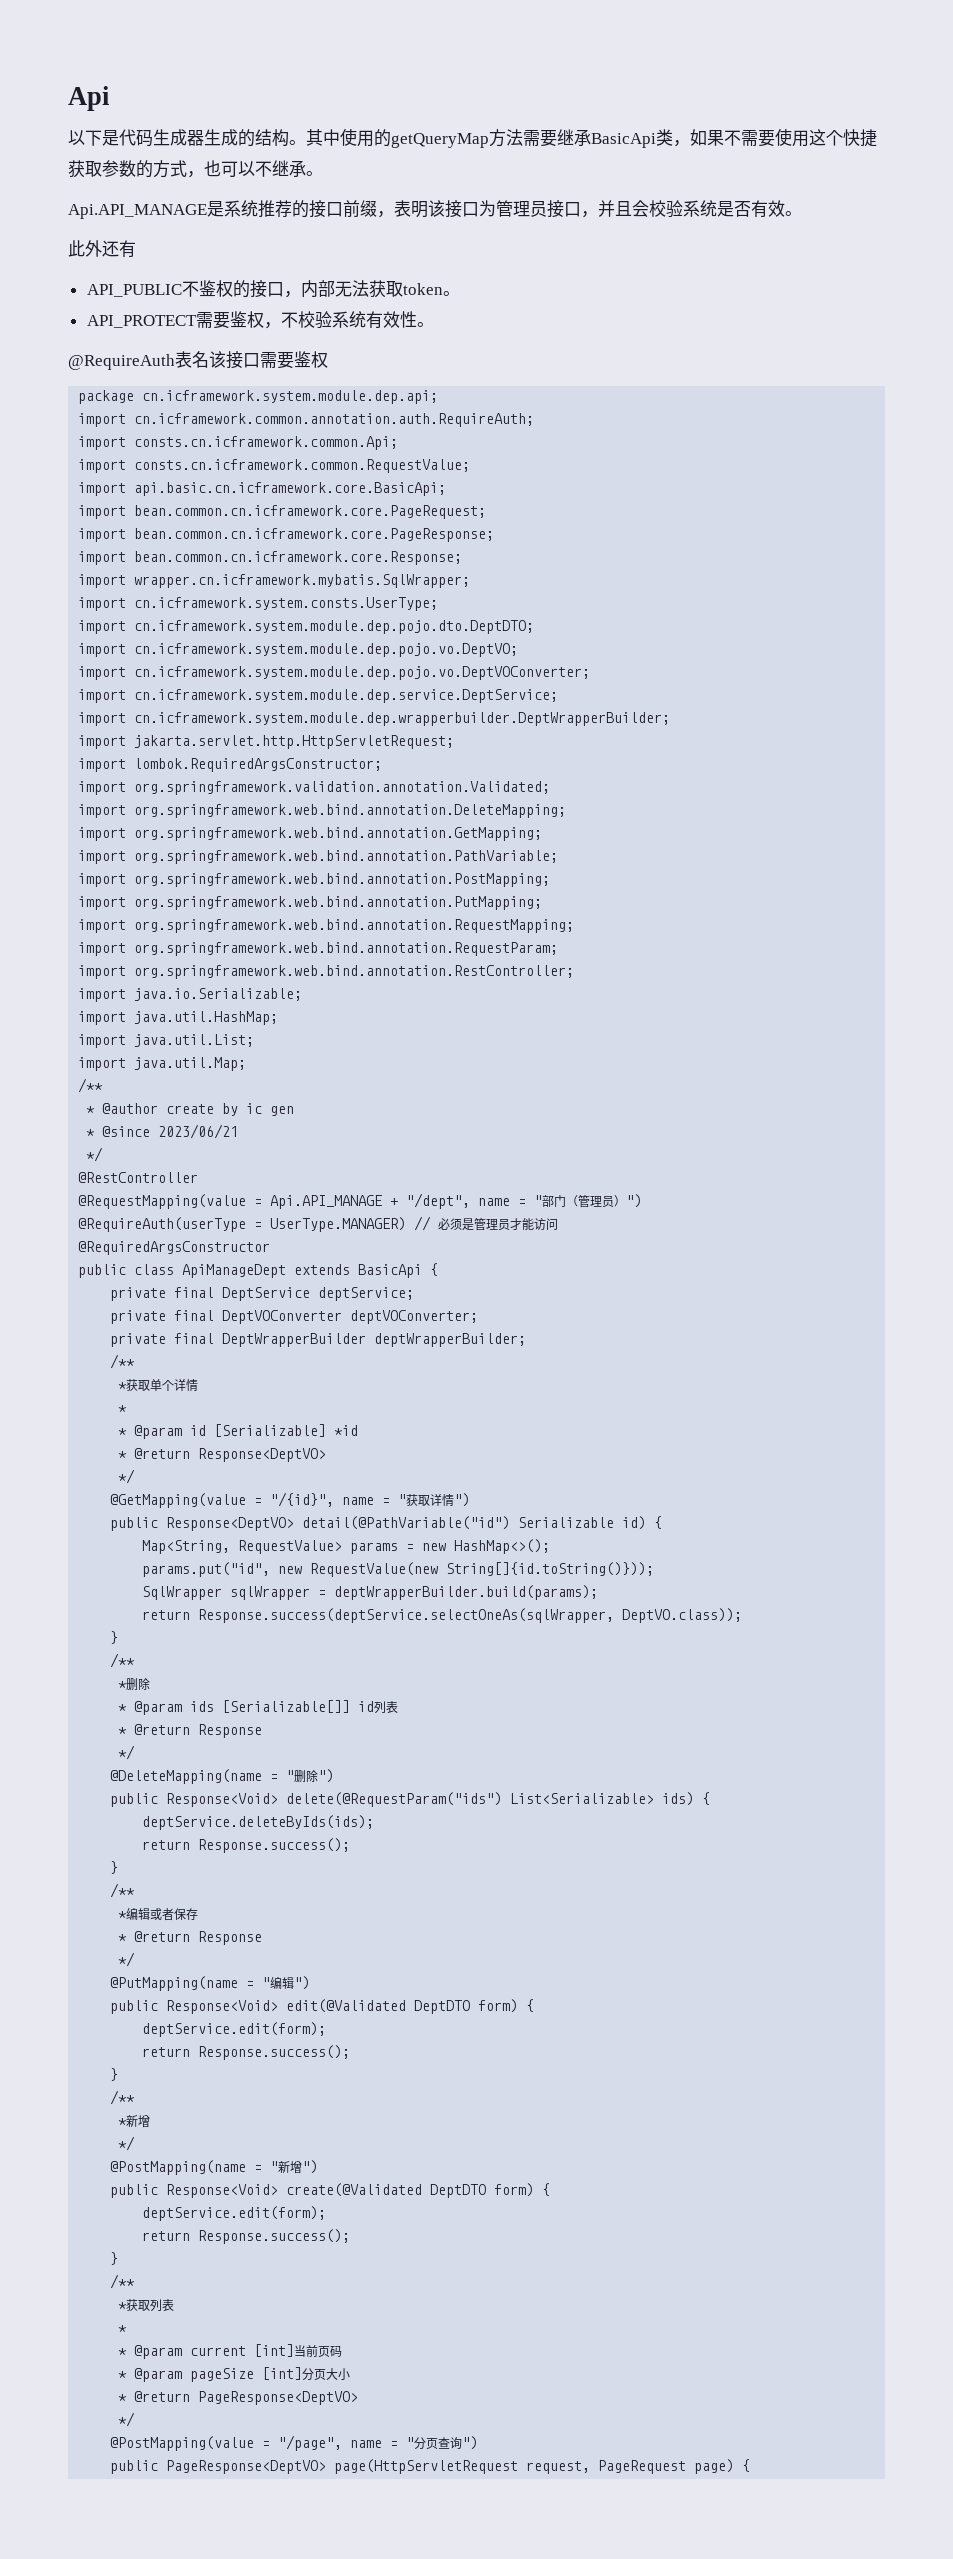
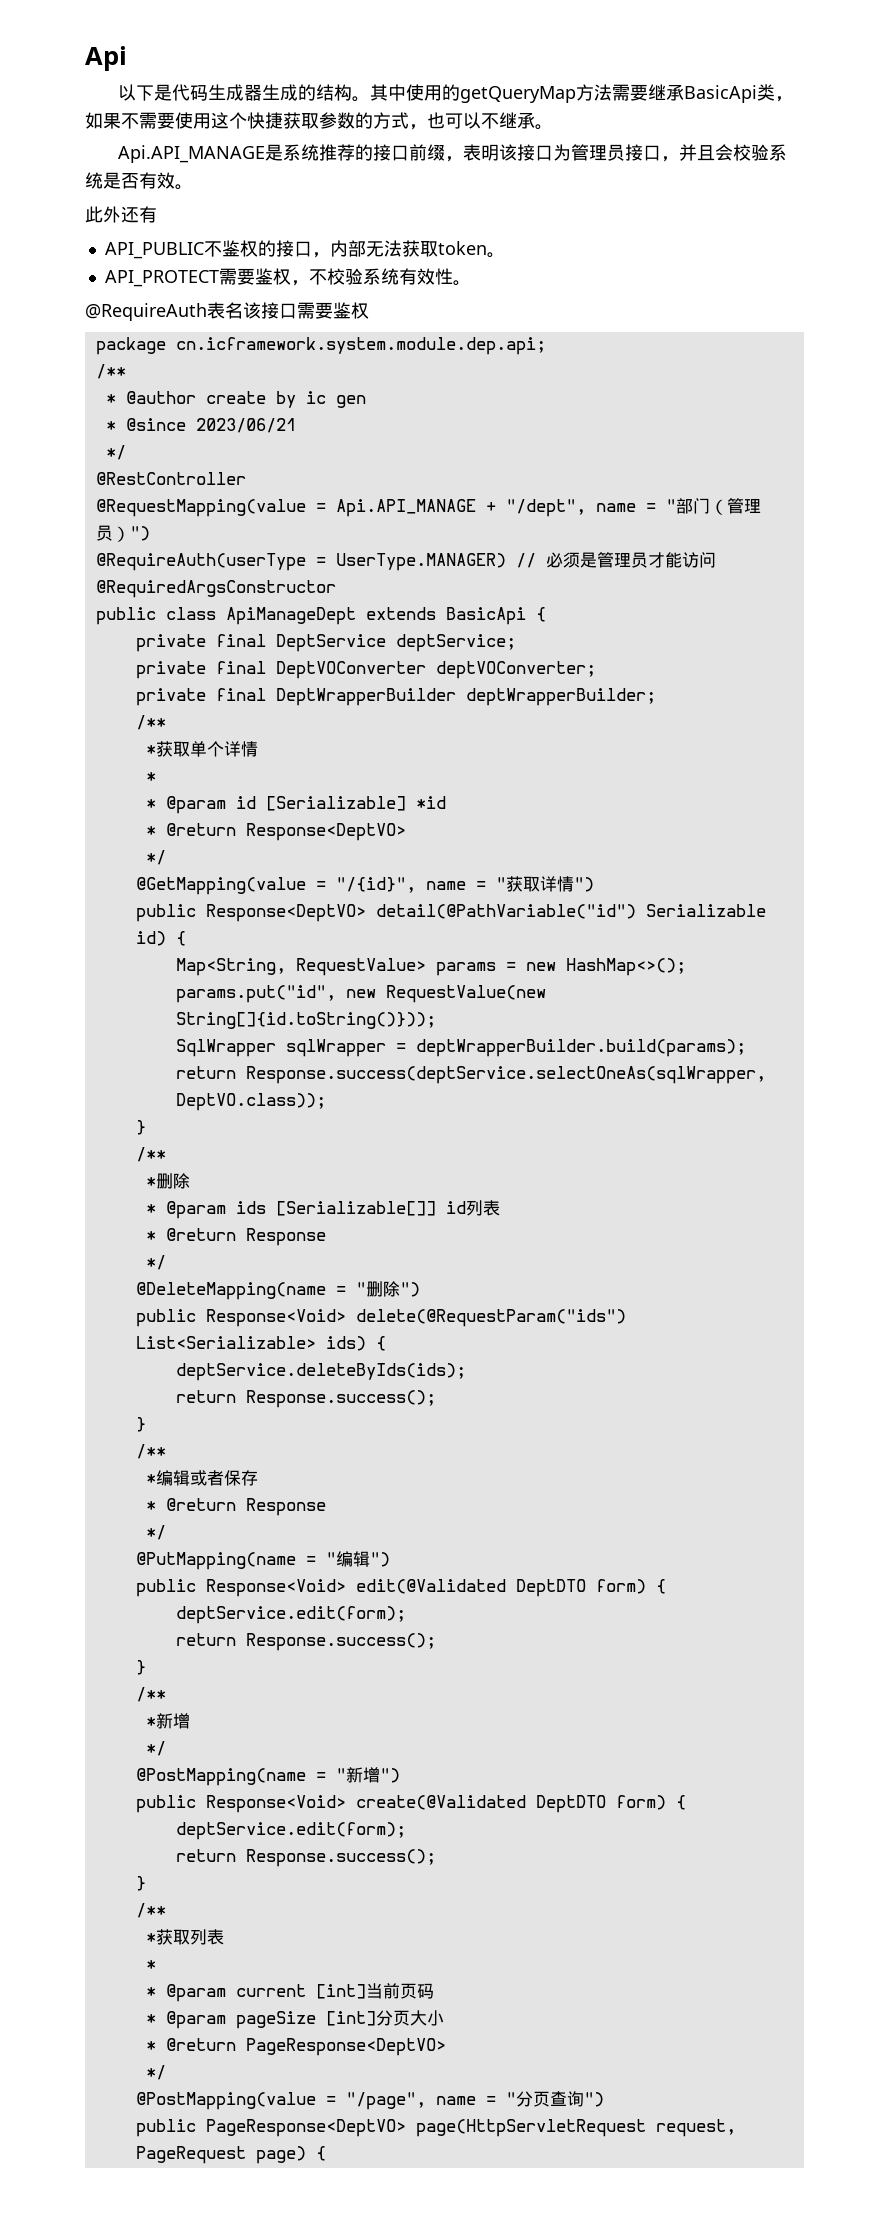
- import cn.icframework.common.annotation.auth.RequireAuth;
- import consts.cn.icframework.common.Api;
- import consts.cn.icframework.common.RequestValue;
- import api.basic.cn.icframework.core.BasicApi;
- import bean.common.cn.icframework.core.PageRequest;
- import bean.common.cn.icframework.core.PageResponse;
- import bean.common.cn.icframework.core.Response;
- import wrapper.cn.icframework.mybatis.SqlWrapper;
- import cn.icframework.system.consts.UserType;
- import cn.icframework.system.module.dep.pojo.dto.DeptDTO;
- import cn.icframework.system.module.dep.pojo.vo.DeptVO;
- import cn.icframework.system.module.dep.pojo.vo.DeptVOConverter;
- import cn.icframework.system.module.dep.service.DeptService;
- import cn.icframework.system.module.dep.wrapperbuilder.DeptWrapperBuilder;
- import jakarta.servlet.http.HttpServletRequest;
- import lombok.RequiredArgsConstructor;
- import org.springframework.validation.annotation.Validated;
- import org.springframework.web.bind.annotation.DeleteMapping;
- import org.springframework.web.bind.annotation.GetMapping;
- import org.springframework.web.bind.annotation.PathVariable;
- import org.springframework.web.bind.annotation.PostMapping;
- import org.springframework.web.bind.annotation.PutMapping;
- import org.springframework.web.bind.annotation.RequestMapping;
- import org.springframework.web.bind.annotation.RequestParam;
- import org.springframework.web.bind.annotation.RestController;
- import java.io.Serializable;
- import java.util.HashMap;
- import java.util.List;
- import java.util.Map;

